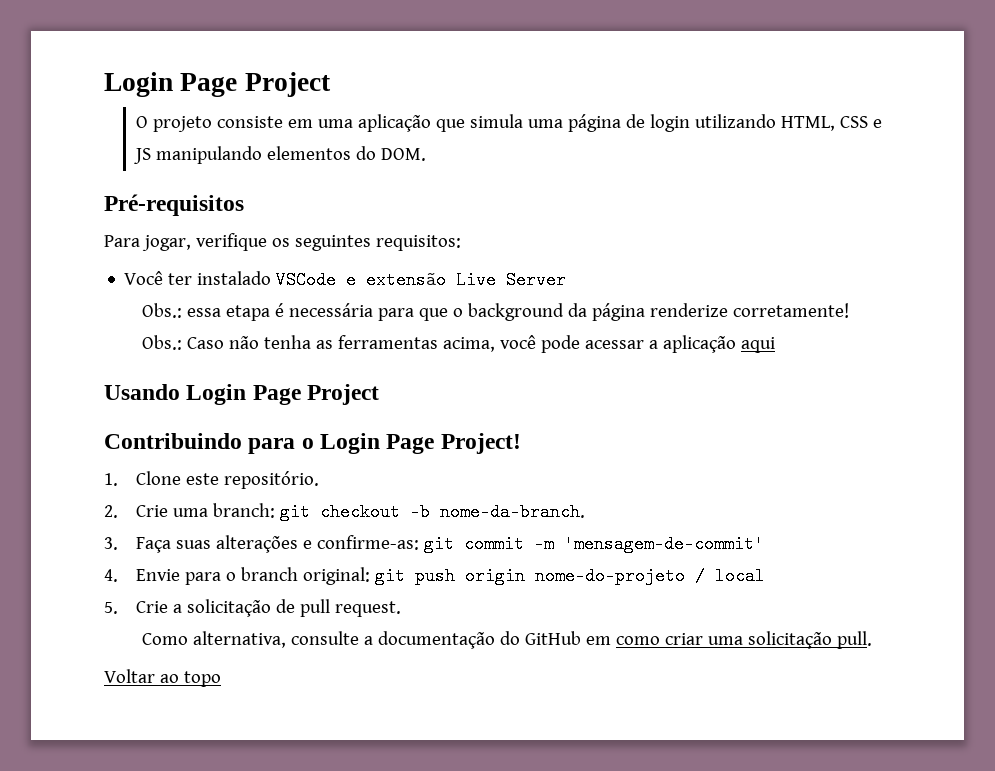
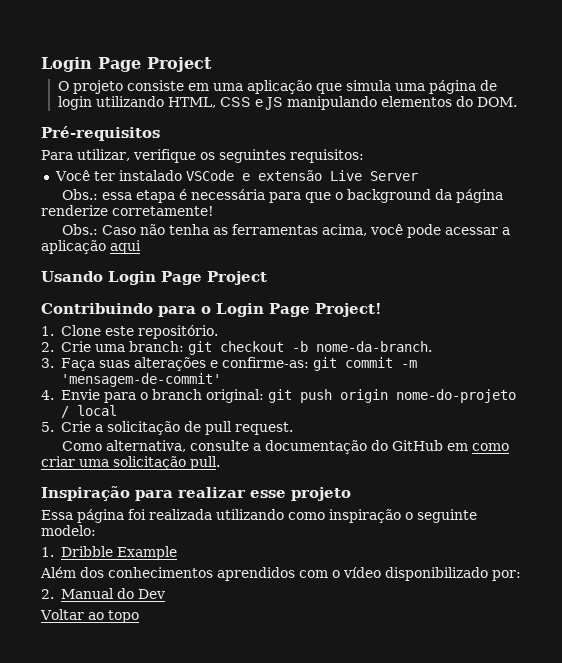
- Para jogar, verifique os seguintes requisitos:
+ Para utilizar, verifique os seguintes requisitos:
+ Inspiração para realizar esse projeto
+ Essa página foi realizada utilizando como inspiração o seguinte modelo:
+ 1. Dribble Example
+ Além dos conhecimentos aprendidos com o vídeo disponibilizado por:
+ 2. Manual do Dev

